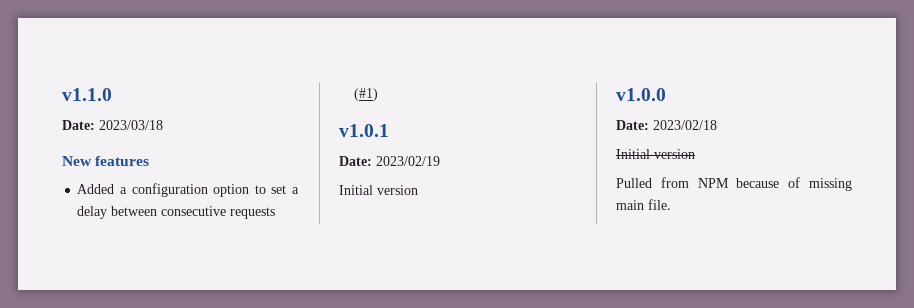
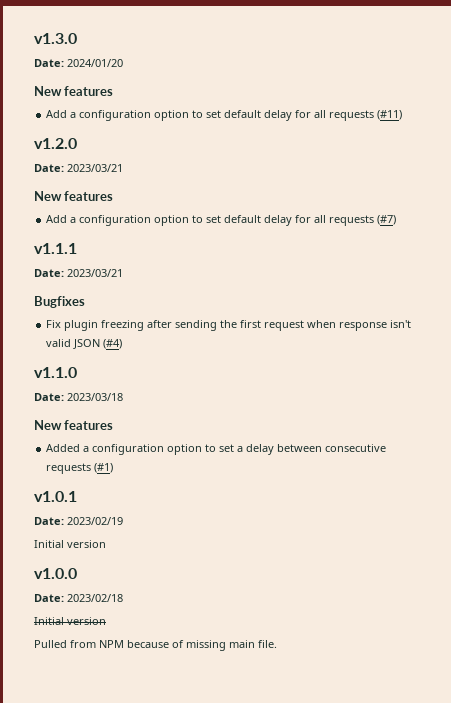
+ v1.3.0
+ Date: 2024/01/20
+ New features
+ Add a configuration option to set default delay for all requests (#11)
+ v1.2.0
+ Date: 2023/03/21
+ New features
+ Add a configuration option to set default delay for all requests (#7)
+ v1.1.1
+ Date: 2023/03/21
+ Bugfixes
+ Fix plugin freezing after sending the first request when response isn't valid JSON (#4)

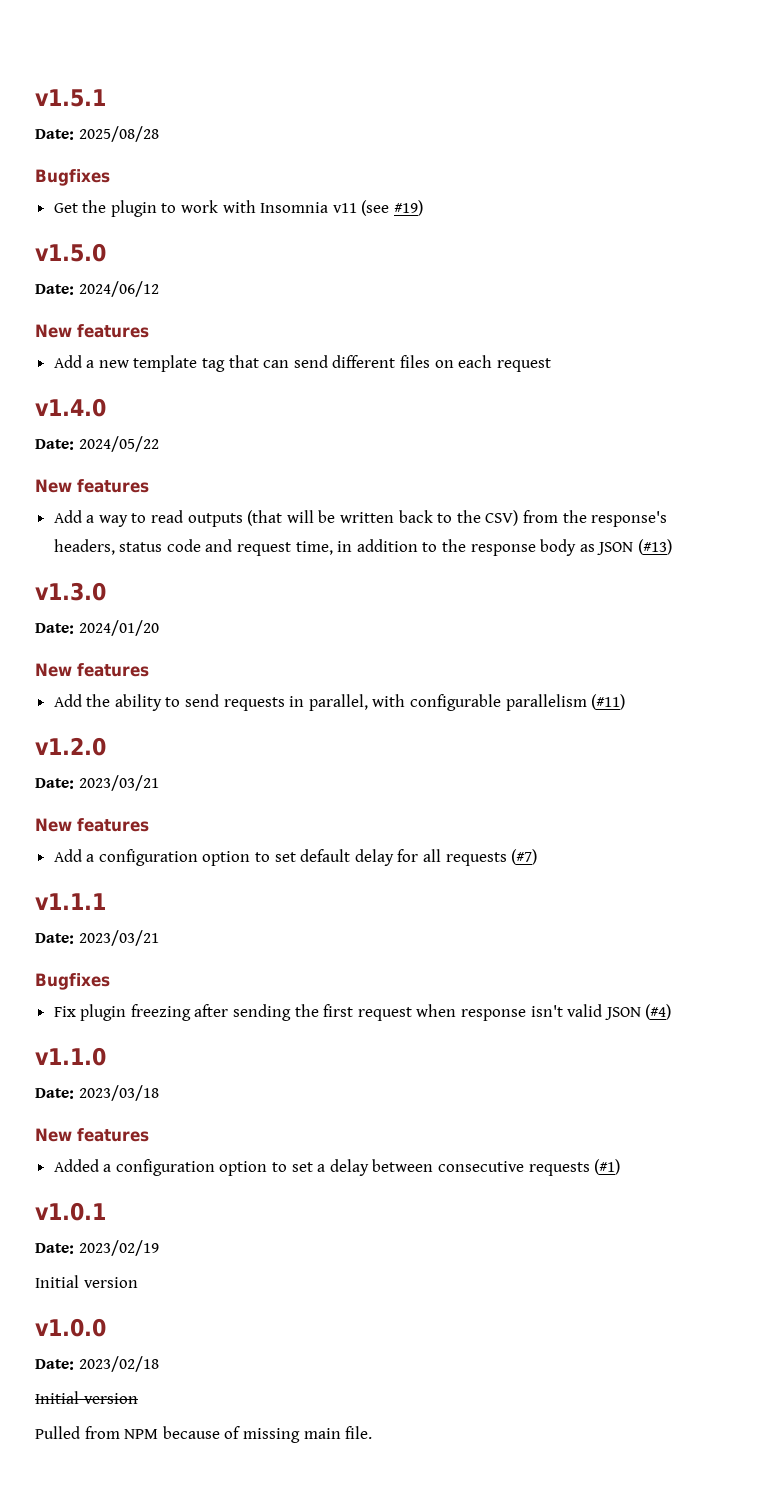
+ v1.5.1
+ Date: 2025/08/28
+ Bugfixes
+ Get the plugin to work with Insomnia v11 (see #19)
+ v1.5.0
+ Date: 2024/06/12
+ New features
+ Add a new template tag that can send different files on each request
+ v1.4.0
+ Date: 2024/05/22
+ New features
+ Add a way to read outputs (that will be written back to the CSV) from the response's headers, status code and request time, in addition to the response body as JSON (#13)
- Add a configuration option to set default delay for all requests (#11)
+ Add the ability to send requests in parallel, with configurable parallelism (#11)

